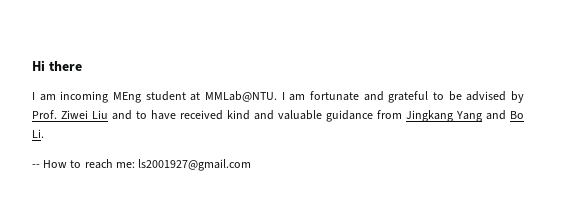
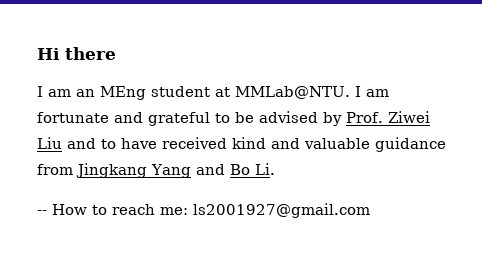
- I am incoming MEng student at MMLab@NTU.
+ I am an MEng student at MMLab@NTU.

